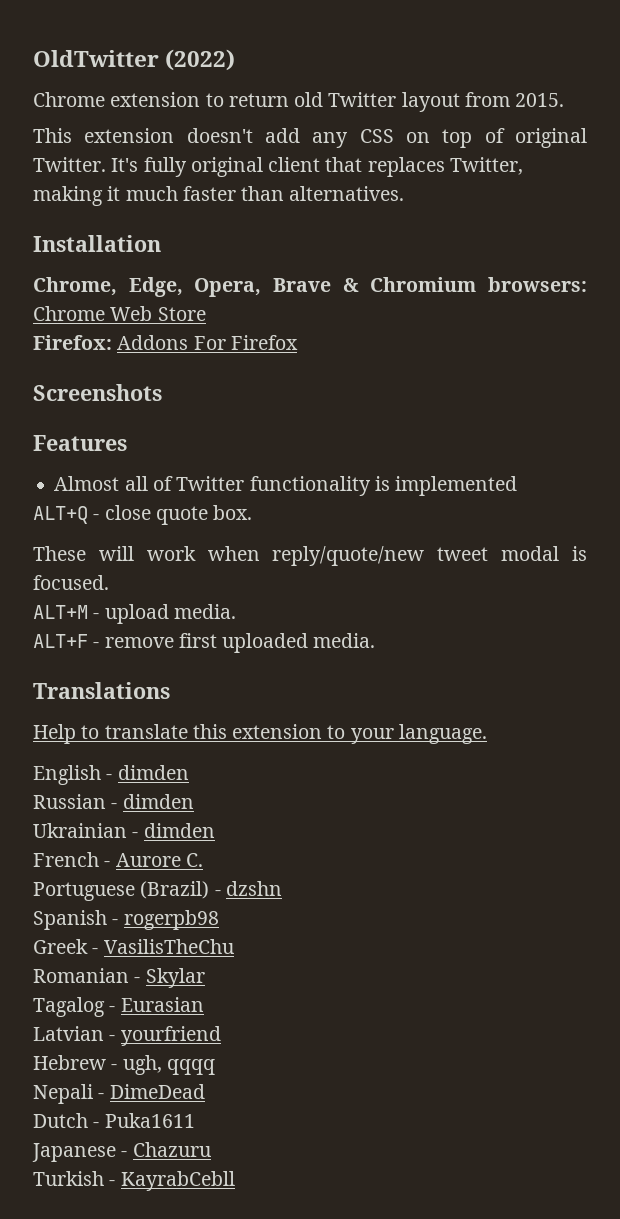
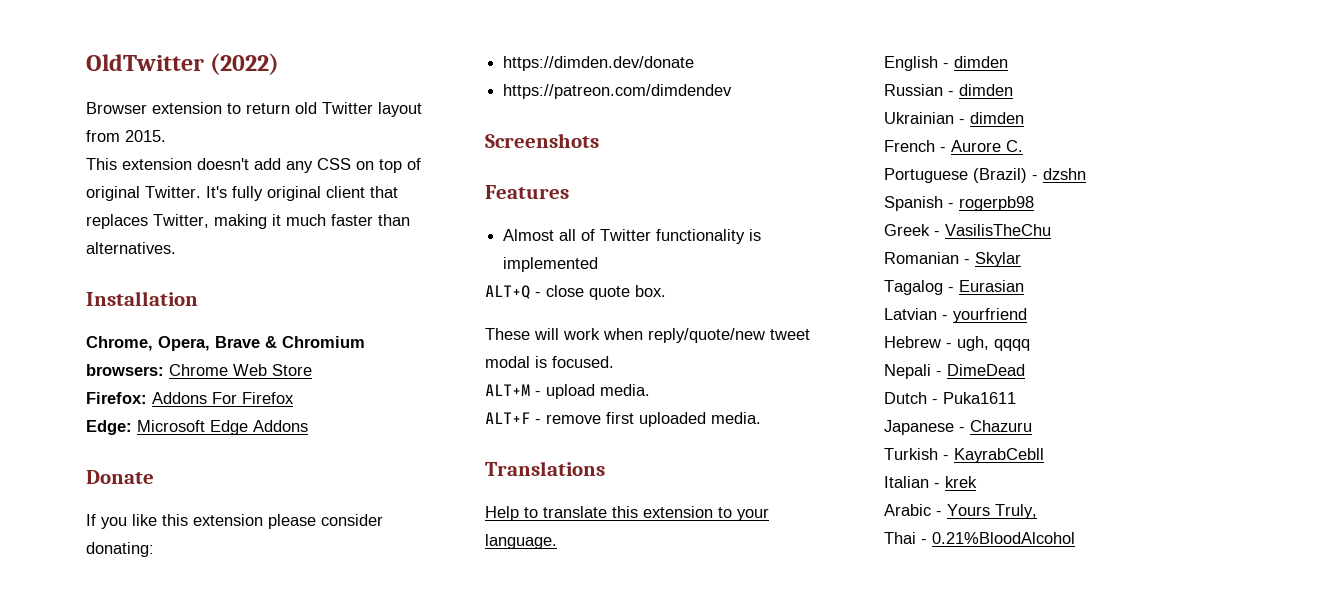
- Chrome extension to return old Twitter layout from 2015.
+ Browser extension to return old Twitter layout from 2015.
- Chrome, Edge, Opera, Brave & Chromium browsers: Chrome Web Store
+ Chrome, Opera, Brave & Chromium browsers: Chrome Web Store
+ Edge: Microsoft Edge Addons
+ Donate
+ If you like this extension please consider donating:
+ https://dimden.dev/donate
+ https://patreon.com/dimdendev
+ Italian - krek
+ Arabic - Yours Truly,
+ Thai - 0.21%BloodAlcohol

